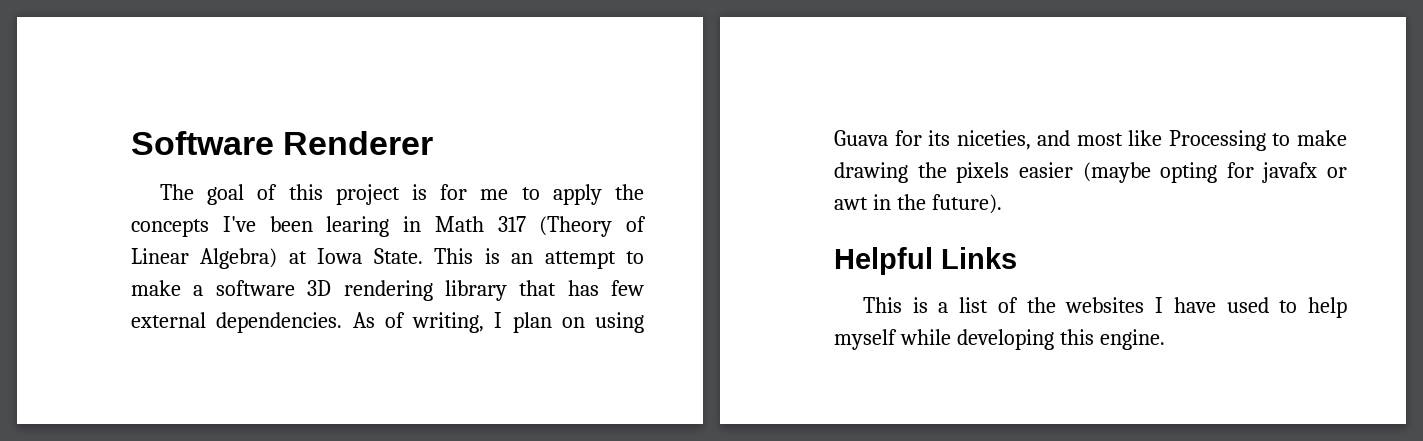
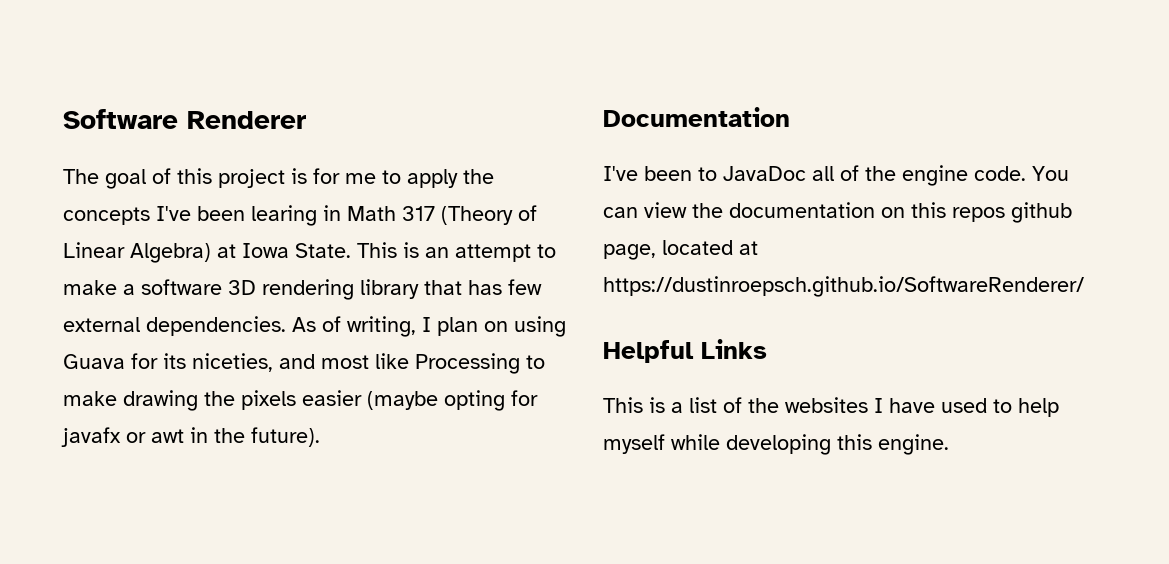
+ Documentation
+ I've been to JavaDoc all of the engine code. You can view the documentation on this repos github page, located at https://dustinroepsch.github.io/SoftwareRenderer/

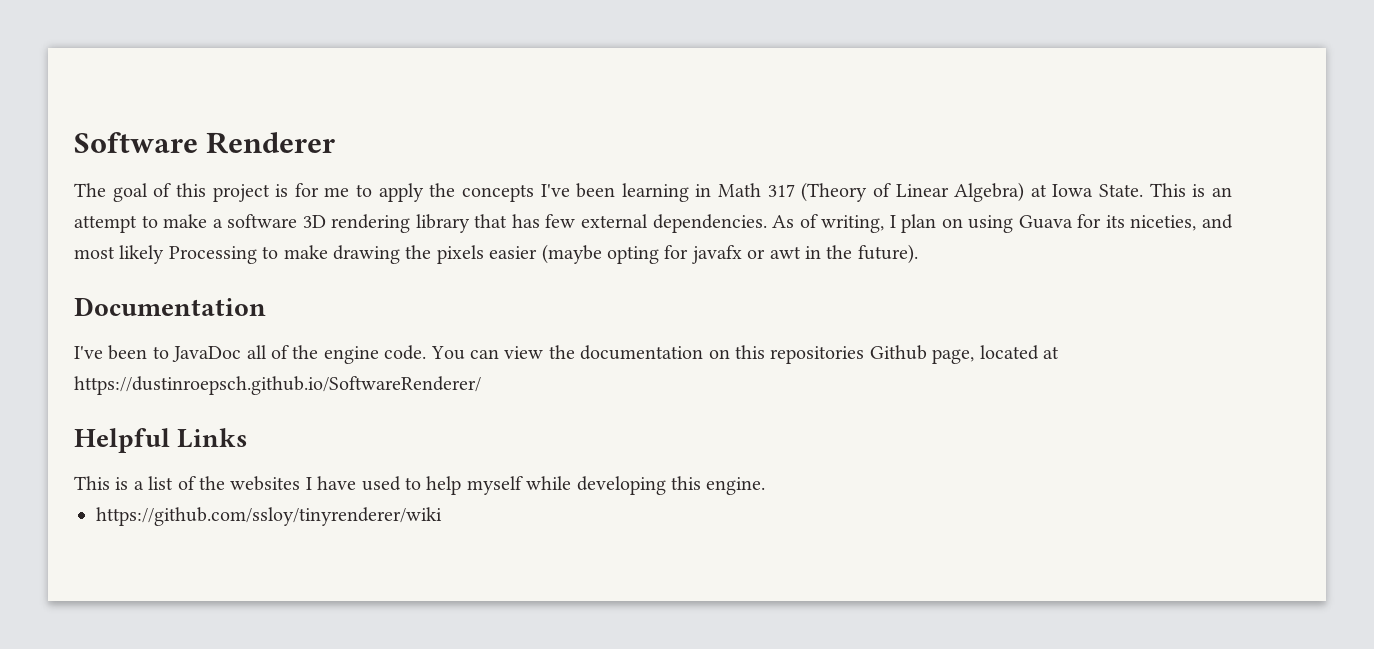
- The goal of this project is for me to apply the concepts I've been learing in Math 317 (Theory of Linear Algebra) at Iowa State.
+ The goal of this project is for me to apply the concepts I've been learning in Math 317 (Theory of Linear Algebra) at Iowa State.
- As of writing, I plan on using Guava for its niceties, and most like Processing to make drawing the pixels easier (maybe opting for javafx or awt in the future).
+ As of writing, I plan on using Guava for its niceties, and most likely Processing to make drawing the pixels easier (maybe opting for javafx or awt in the future).
- You can view the documentation on this repos github page, located at https://dustinroepsch.github.io/SoftwareRenderer/
+ You can view the documentation on this repositories Github page, located at https://dustinroepsch.github.io/SoftwareRenderer/
+ https://github.com/ssloy/tinyrenderer/wiki

